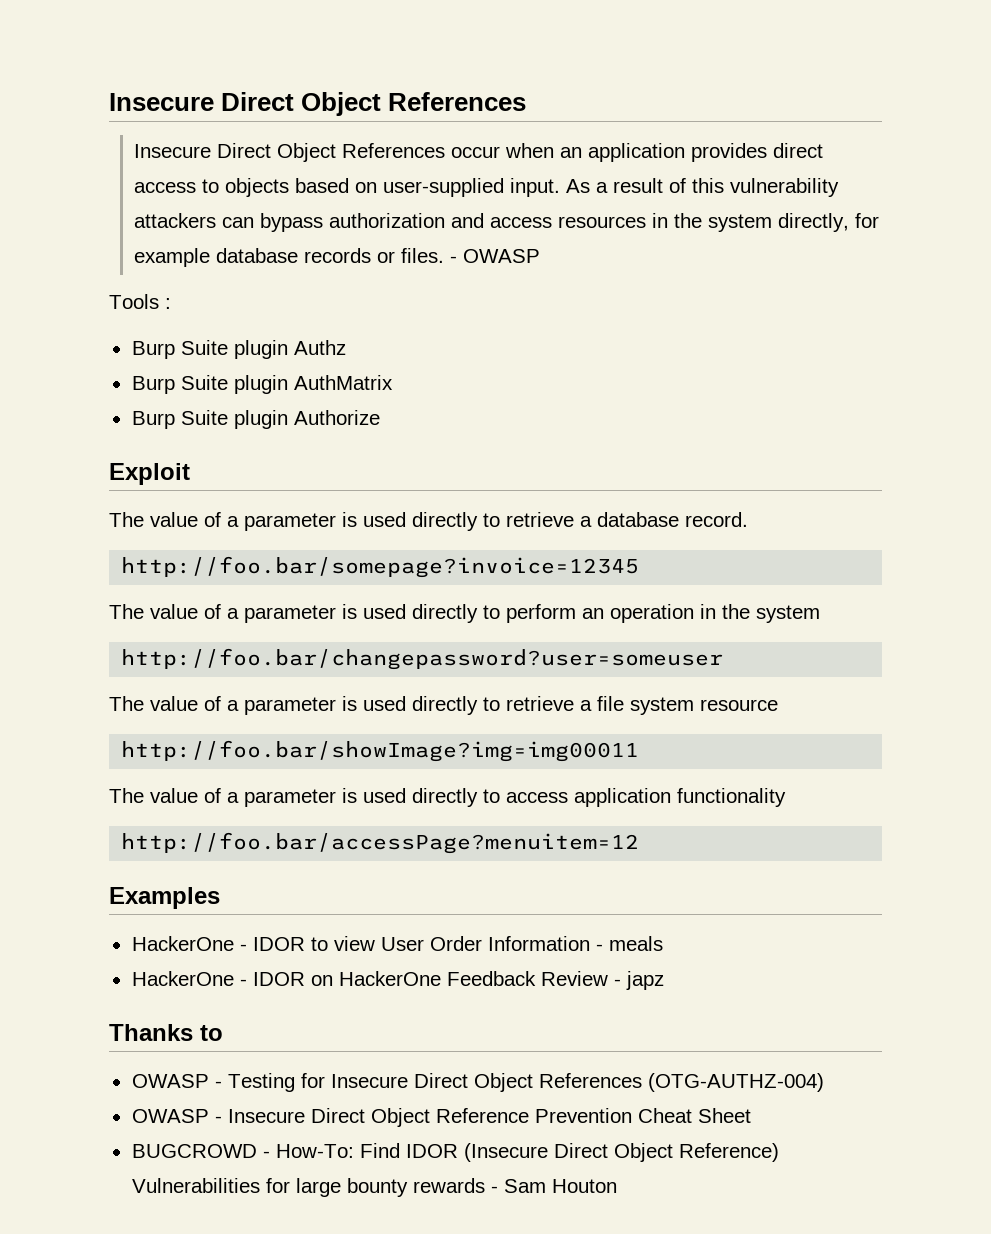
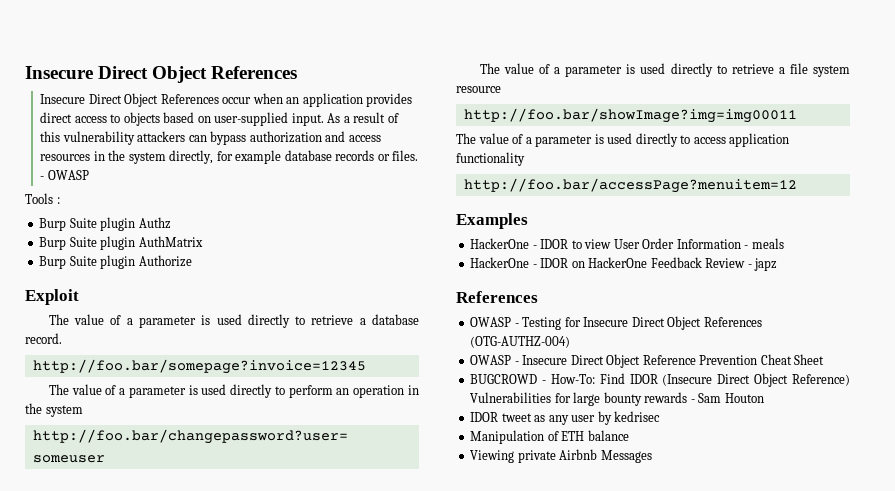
  HackerOne - IDOR on HackerOne Feedback Review - japz
- Thanks to
+ References
+ IDOR tweet as any user by kedrisec
+ Manipulation of ETH balance
+ Viewing private Airbnb Messages

